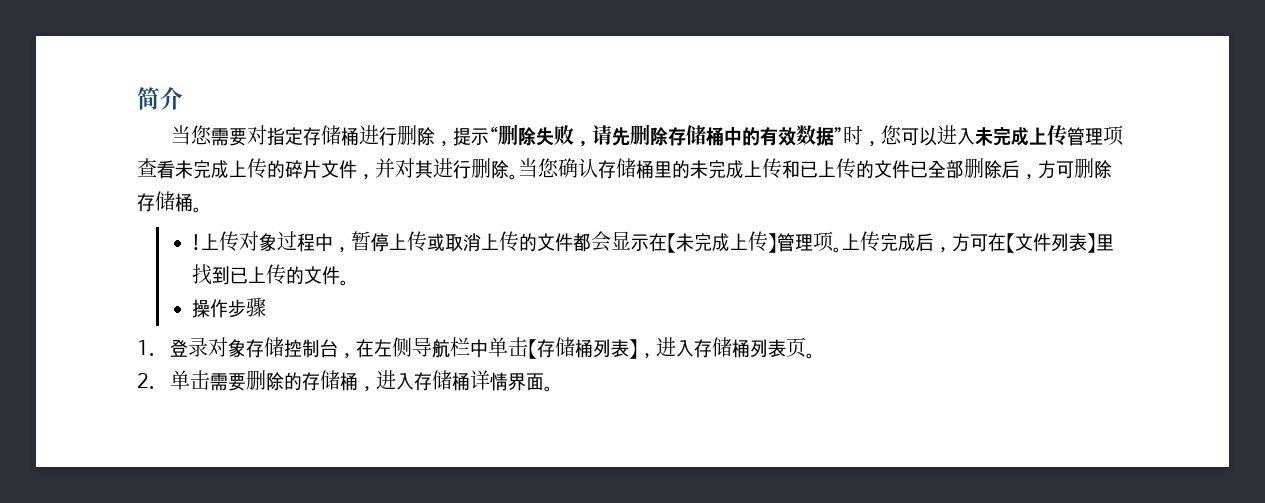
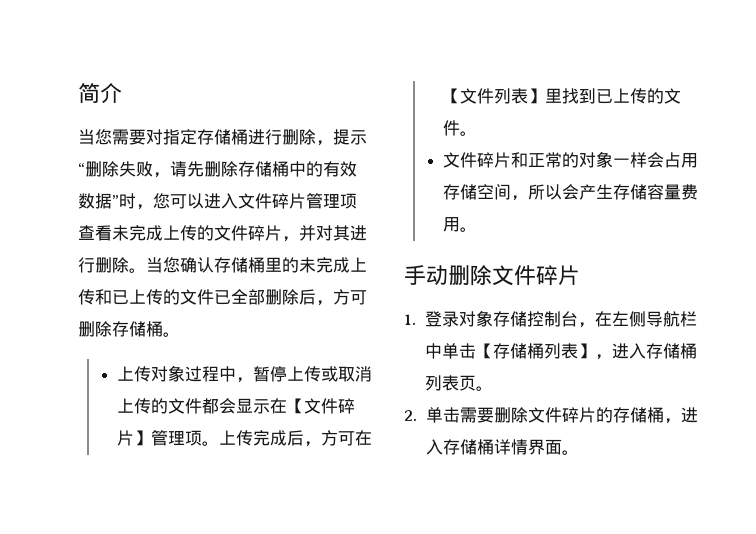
- 当您需要对指定存储桶进行删除，提示“删除失败，请先删除存储桶中的有效数据”时，您可以进入未完成上传管理项查看未完成上传的碎片文件，并对其进行删除。
+ 当您需要对指定存储桶进行删除，提示“删除失败，请先删除存储桶中的有效数据”时，您可以进入文件碎片管理项查看未完成上传的文件碎片，并对其进行删除。
- !上传对象过程中，暂停上传或取消上传的文件都会显示在【未完成上传】管理项。
+ 上传对象过程中，暂停上传或取消上传的文件都会显示在【文件碎片】管理项。
- 操作步骤
+ 文件碎片和正常的对象一样会占用存储空间，所以会产生存储容量费用。
+ 手动删除文件碎片
- 2.单击需要删除的存储桶，进入存储桶详情界面。
+ 2.单击需要删除文件碎片的存储桶，进入存储桶详情界面。

